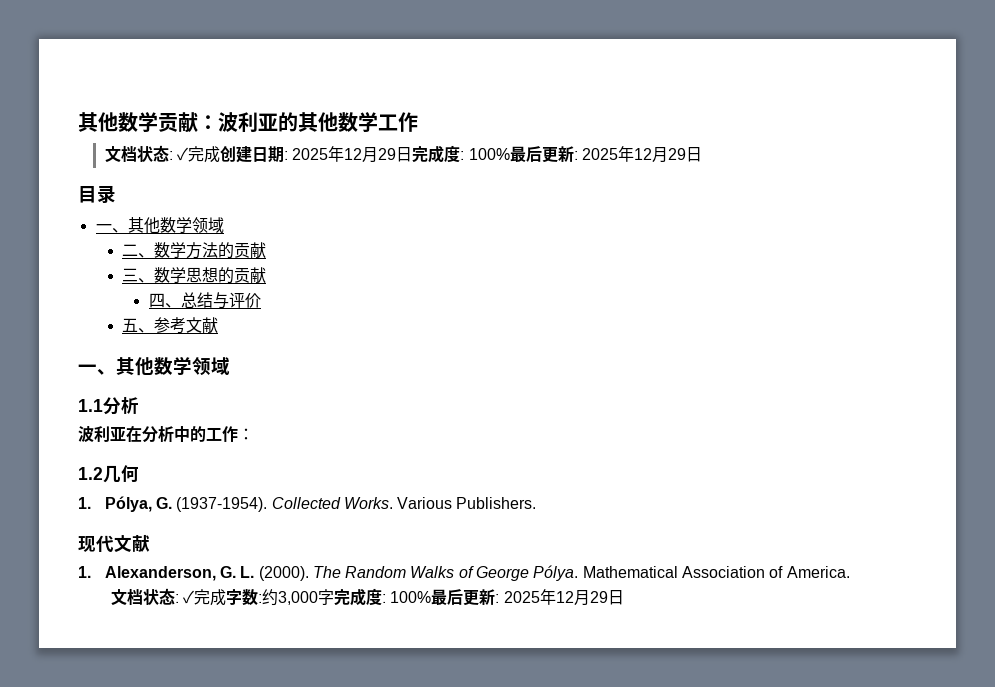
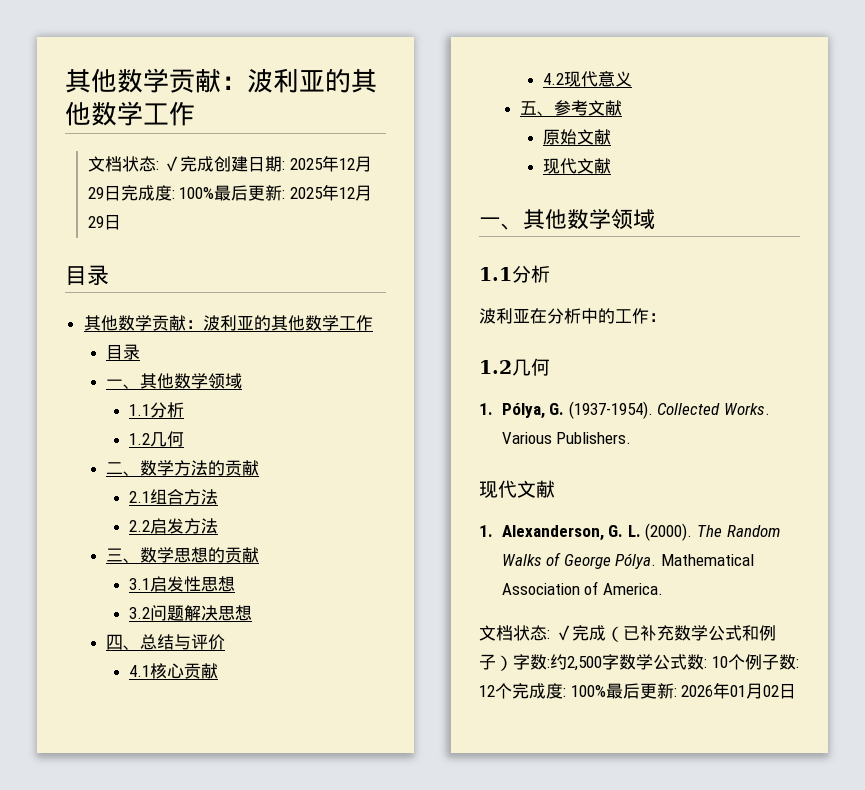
  文档状态: ✓完成创建日期: 2025年12月29日完成度: 100%最后更新: 2025年12月29日
  目录
+ 其他数学贡献：波利亚的其他数学工作
+ 目录
  一、其他数学领域
+ 1.1分析
+ 1.2几何
+ 2.1组合方法
+ 2.2启发方法
+ 3.1启发性思想
+ 3.2问题解决思想
  四、总结与评价
+ 4.1核心贡献
+ 4.2现代意义
+ 原始文献
+ 现代文献
- 文档状态: ✓完成字数:约3,000字完成度: 100%最后更新: 2025年12月29日
+ 文档状态: ✓完成（已补充数学公式和例子）字数:约2,500字数学公式数: 10个例子数: 12个完成度: 100%最后更新: 2026年01月02日

